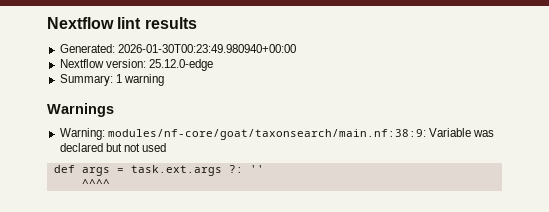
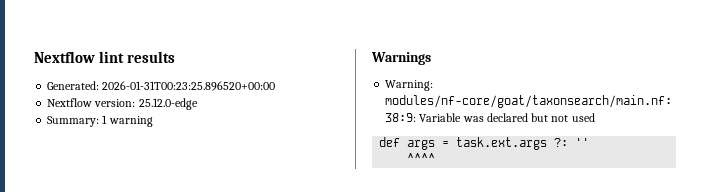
- Generated: 2026-01-30T00:23:49.980940+00:00
+ Generated: 2026-01-31T00:23:25.896520+00:00

